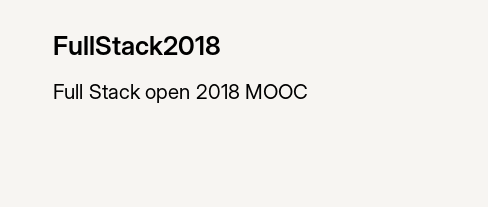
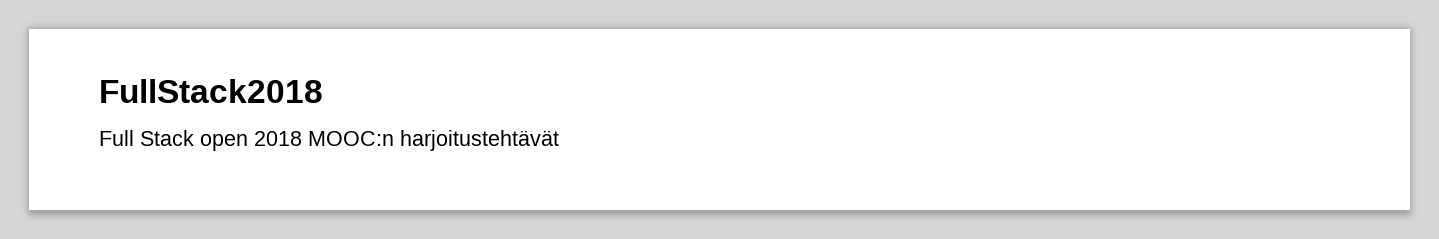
- Full Stack open 2018 MOOC
+ Full Stack open 2018 MOOC:n harjoitustehtävät

